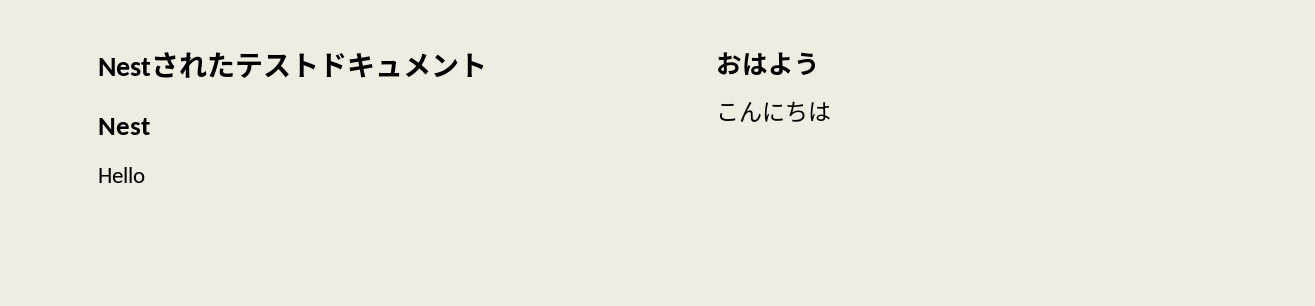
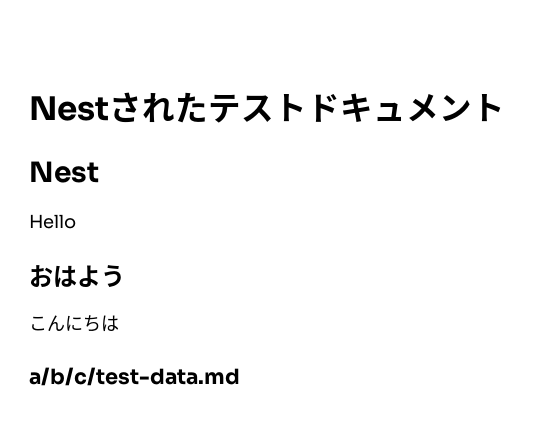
+ a/b/c/test-data.md

